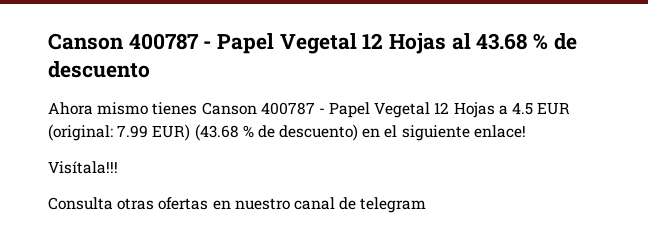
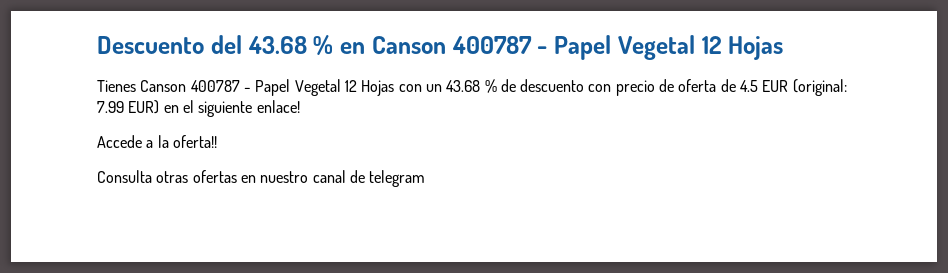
- Canson 400787 - Papel Vegetal 12 Hojas al 43.68 % de descuento
- Ahora mismo tienes Canson 400787 - Papel Vegetal 12 Hojas a 4.5 EUR (original: 7.99 EUR) (43.68 % de descuento) en el siguiente enlace!
+ Descuento del 43.68 % en Canson 400787 - Papel Vegetal 12 Hojas
+ Tienes Canson 400787 - Papel Vegetal 12 Hojas con un 43.68 % de descuento con precio de oferta de 4.5 EUR (original: 7.99 EUR) en el siguiente enlace!
- Visítala!!!
+ Accede a la oferta!!

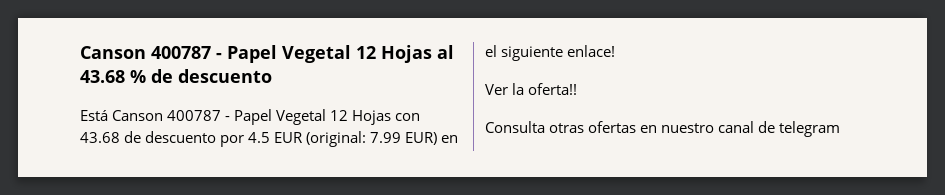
- Descuento del 43.68 % en Canson 400787 - Papel Vegetal 12 Hojas
- Tienes Canson 400787 - Papel Vegetal 12 Hojas con un 43.68 % de descuento con precio de oferta de 4.5 EUR (original: 7.99 EUR) en el siguiente enlace!
+ Canson 400787 - Papel Vegetal 12 Hojas al 43.68 % de descuento
+ Está Canson 400787 - Papel Vegetal 12 Hojas con 43.68 de descuento por 4.5 EUR (original: 7.99 EUR) en el siguiente enlace!
- Accede a la oferta!!
+ Ver la oferta!!

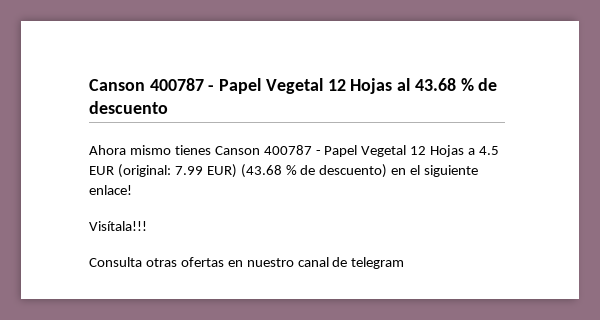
- Está Canson 400787 - Papel Vegetal 12 Hojas con 43.68 de descuento por 4.5 EUR (original: 7.99 EUR) en el siguiente enlace!
+ Ahora mismo tienes Canson 400787 - Papel Vegetal 12 Hojas a 4.5 EUR (original: 7.99 EUR) (43.68 % de descuento) en el siguiente enlace!
- Ver la oferta!!
+ Visítala!!!

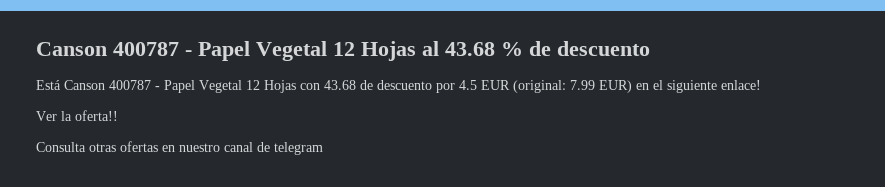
- Ahora mismo tienes Canson 400787 - Papel Vegetal 12 Hojas a 4.5 EUR (original: 7.99 EUR) (43.68 % de descuento) en el siguiente enlace!
+ Está Canson 400787 - Papel Vegetal 12 Hojas con 43.68 de descuento por 4.5 EUR (original: 7.99 EUR) en el siguiente enlace!
- Visítala!!!
+ Ver la oferta!!

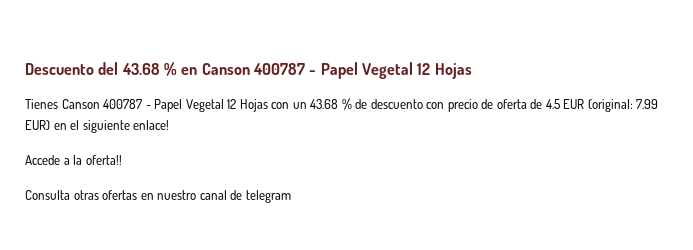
- Canson 400787 - Papel Vegetal 12 Hojas al 43.68 % de descuento
- Está Canson 400787 - Papel Vegetal 12 Hojas con 43.68 de descuento por 4.5 EUR (original: 7.99 EUR) en el siguiente enlace!
+ Descuento del 43.68 % en Canson 400787 - Papel Vegetal 12 Hojas
+ Tienes Canson 400787 - Papel Vegetal 12 Hojas con un 43.68 % de descuento con precio de oferta de 4.5 EUR (original: 7.99 EUR) en el siguiente enlace!
- Ver la oferta!!
+ Accede a la oferta!!

